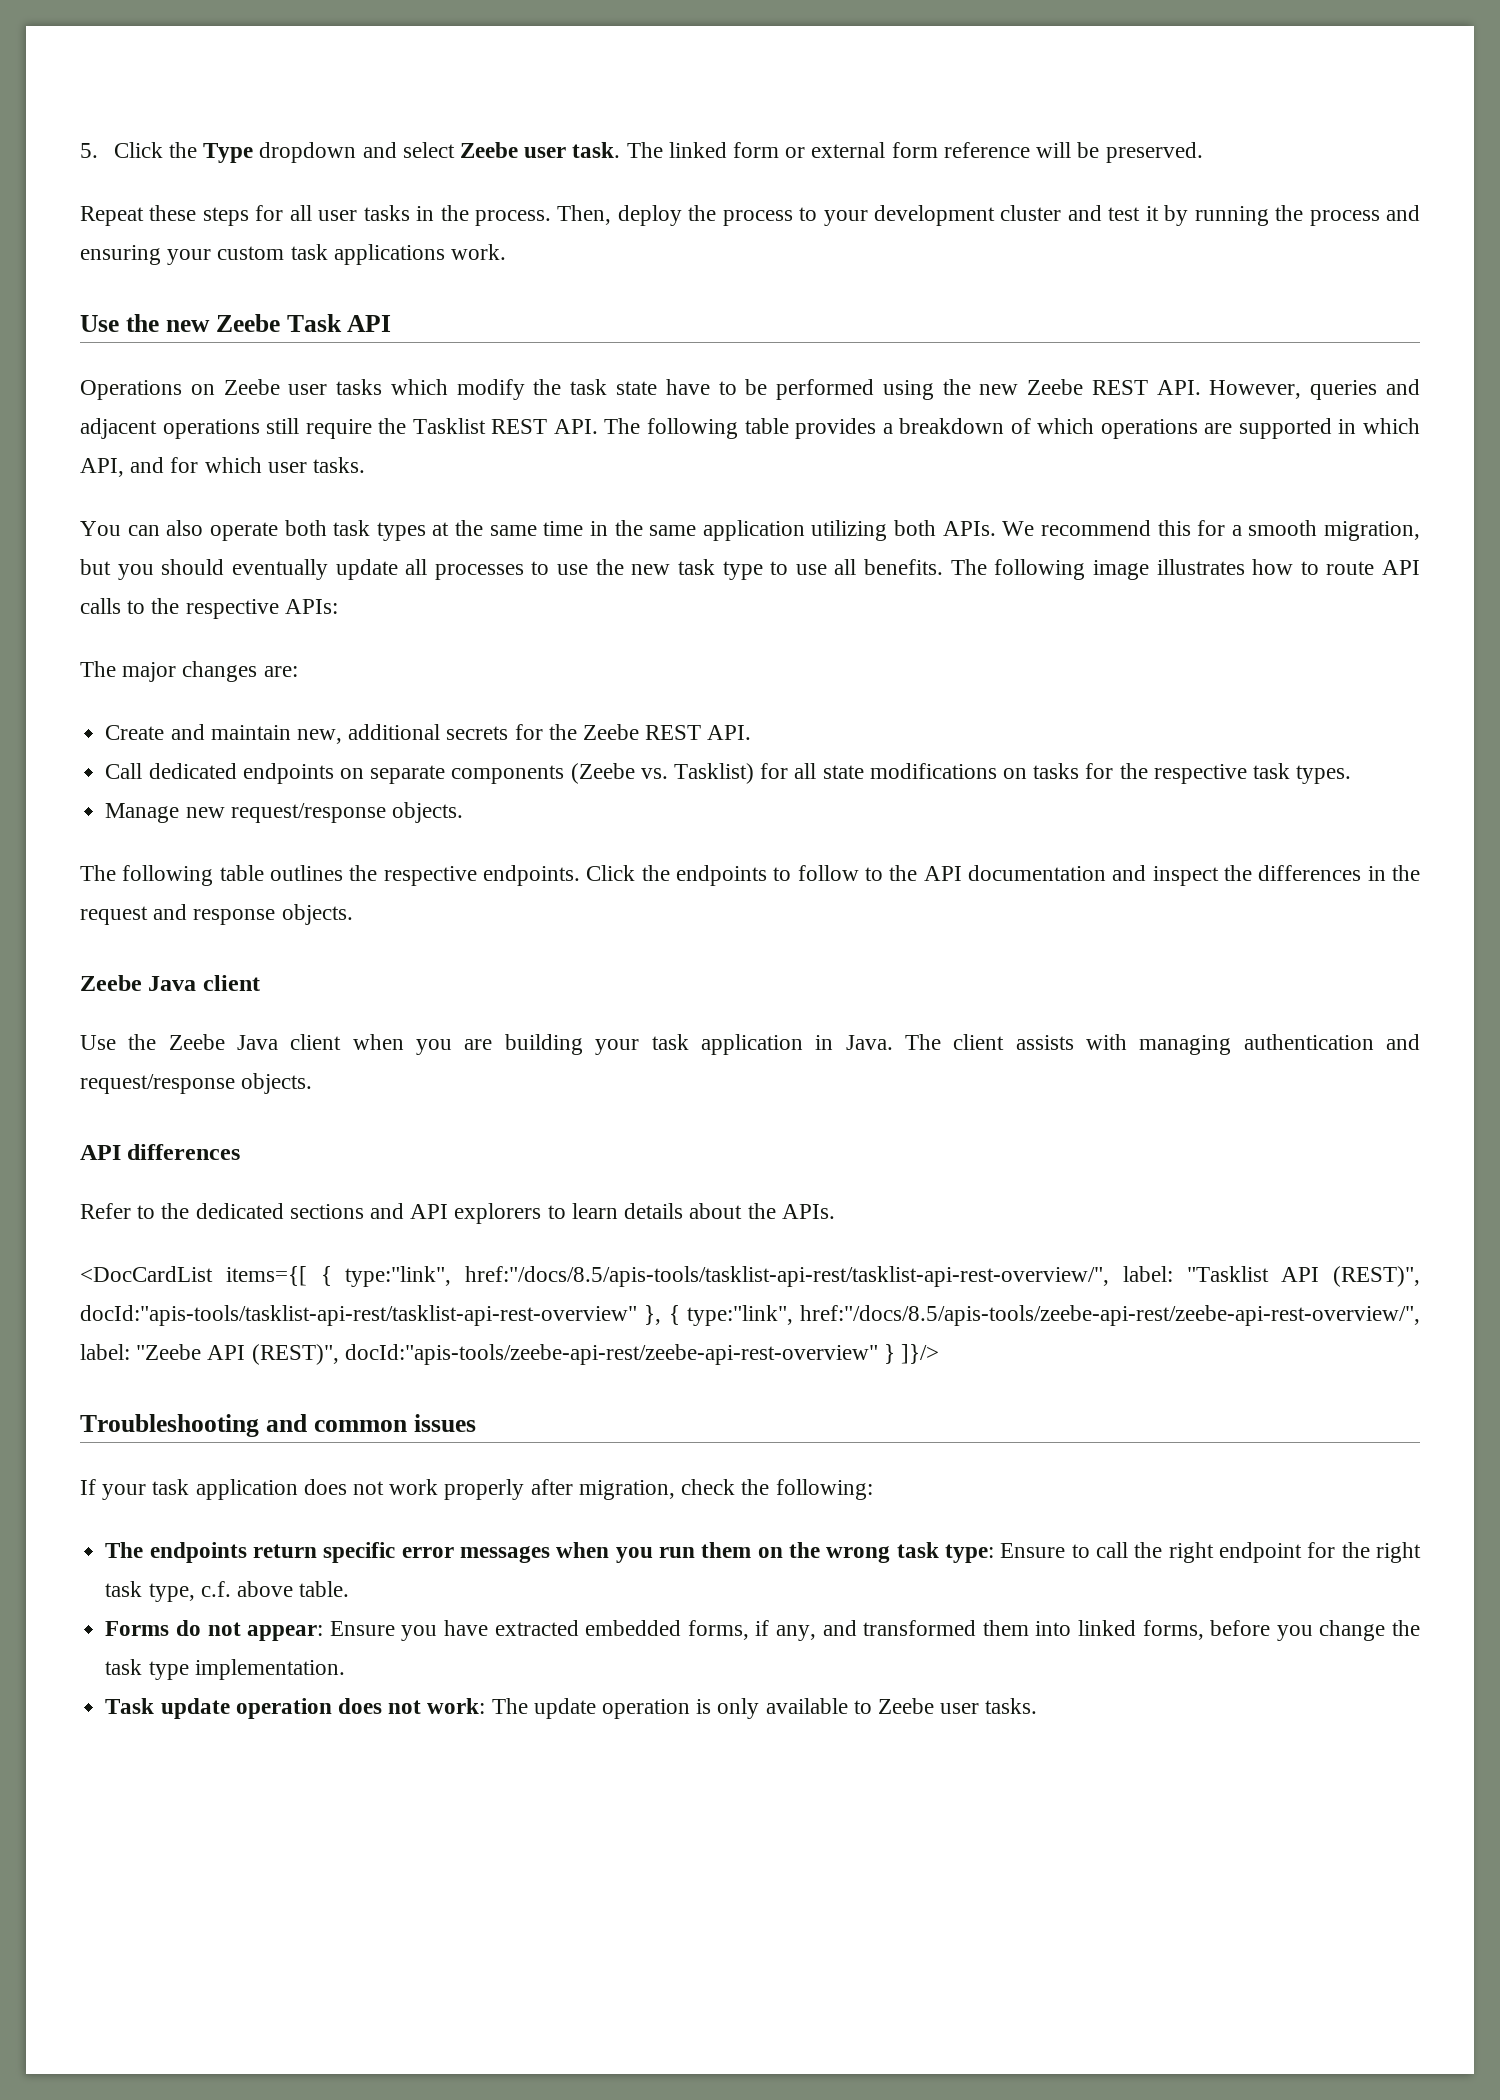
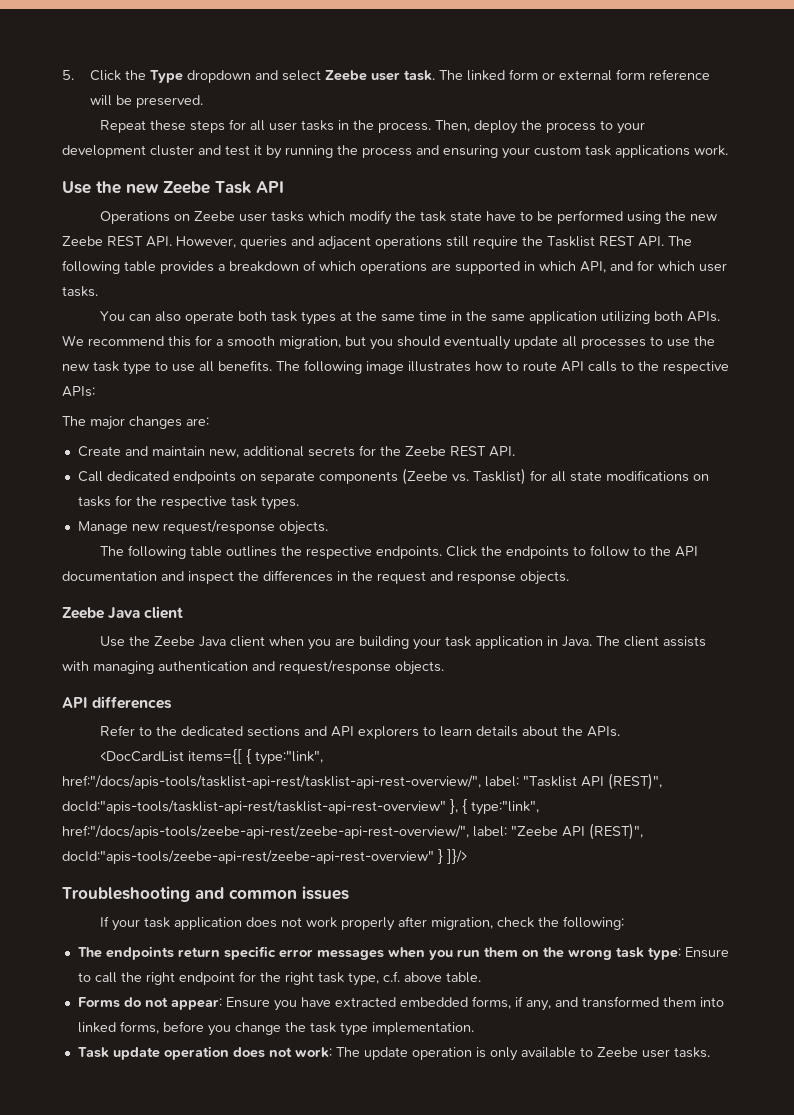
- <DocCardList items={[ { type:"link", href:"/docs/8.5/apis-tools/tasklist-api-rest/tasklist-api-rest-overview/", label: "Tasklist API (REST)", docId:"apis-tools/tasklist-api-rest/tasklist-api-rest-overview" }, { type:"link", href:"/docs/8.5/apis-tools/zeebe-api-rest/zeebe-api-rest-overview/", label: "Zeebe API (REST)", docId:"apis-tools/zeebe-api-rest/zeebe-api-rest-overview" } ]}/>
+ <DocCardList items={[ { type:"link", href:"/docs/apis-tools/tasklist-api-rest/tasklist-api-rest-overview/", label: "Tasklist API (REST)", docId:"apis-tools/tasklist-api-rest/tasklist-api-rest-overview" }, { type:"link", href:"/docs/apis-tools/zeebe-api-rest/zeebe-api-rest-overview/", label: "Zeebe API (REST)", docId:"apis-tools/zeebe-api-rest/zeebe-api-rest-overview" } ]}/>

